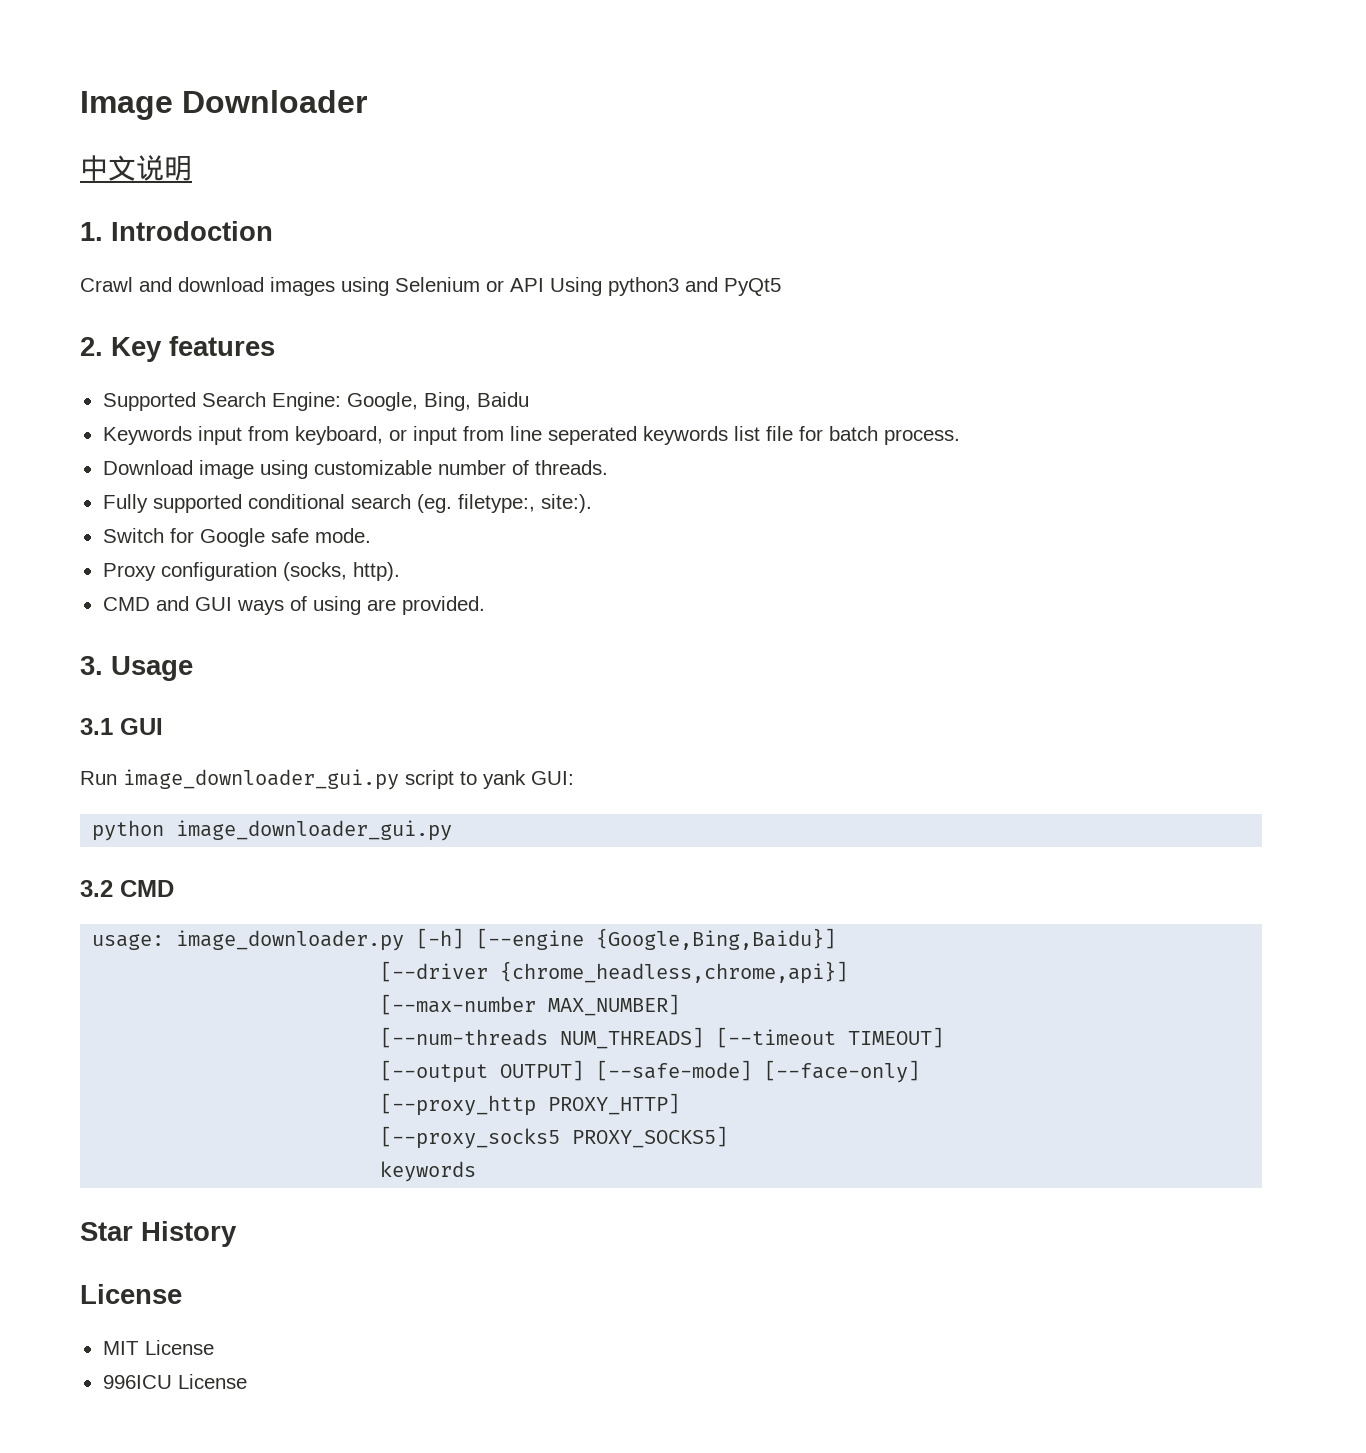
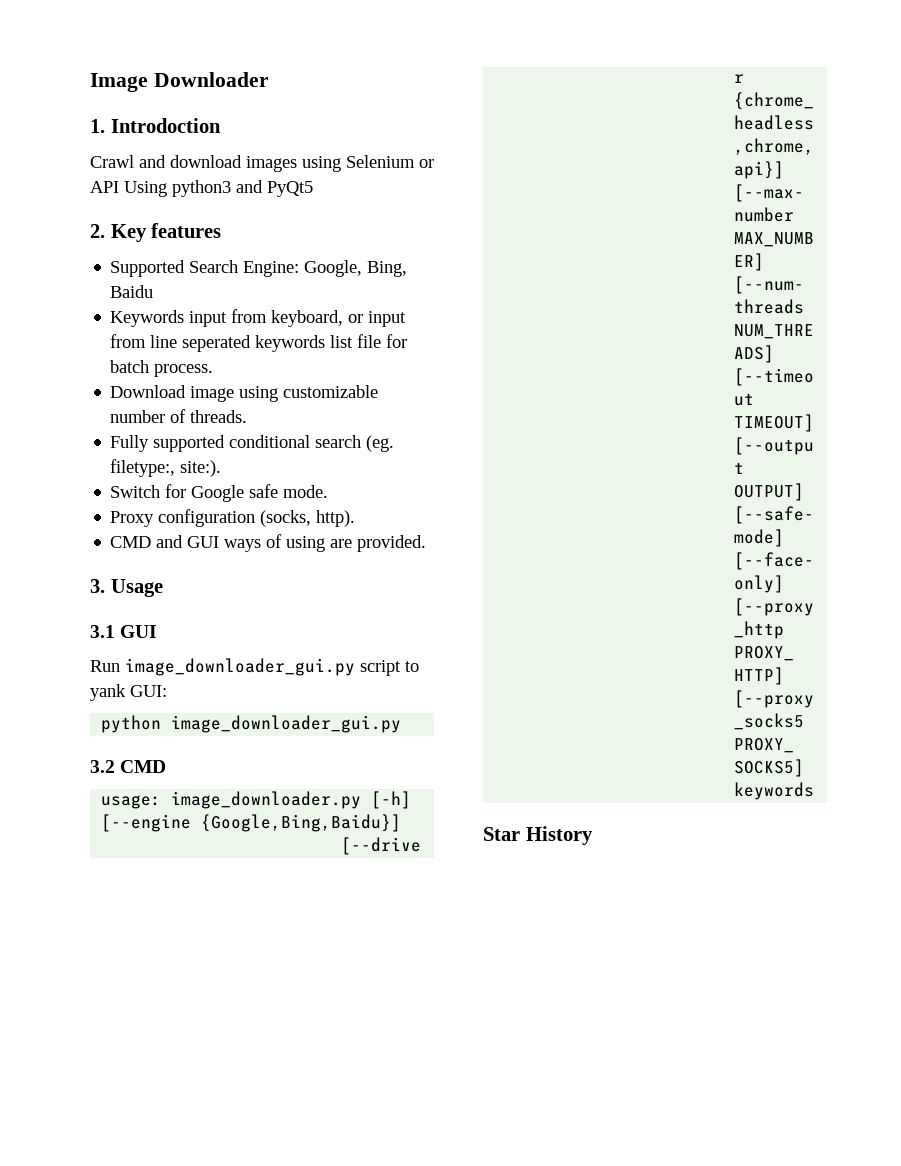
- 中文说明
  Star History
- License
- MIT License
- 996ICU License

